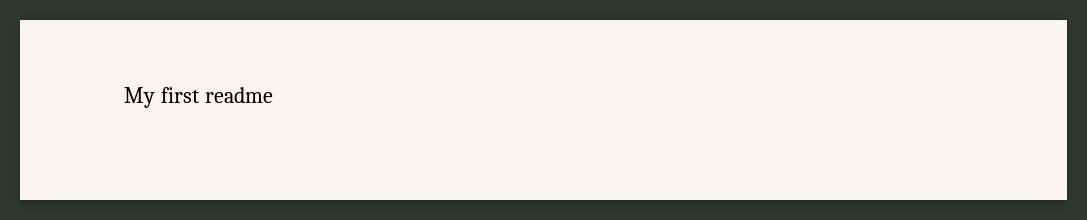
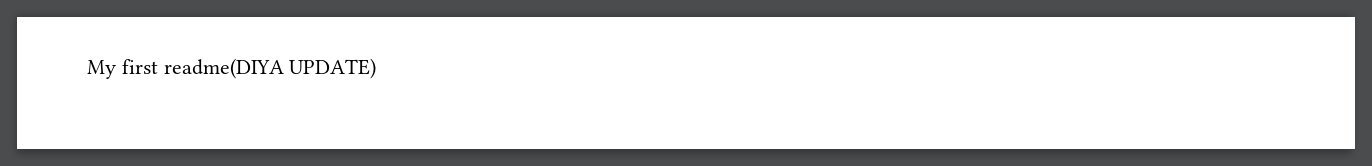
- My first readme
+ My first readme(DIYA UPDATE)

